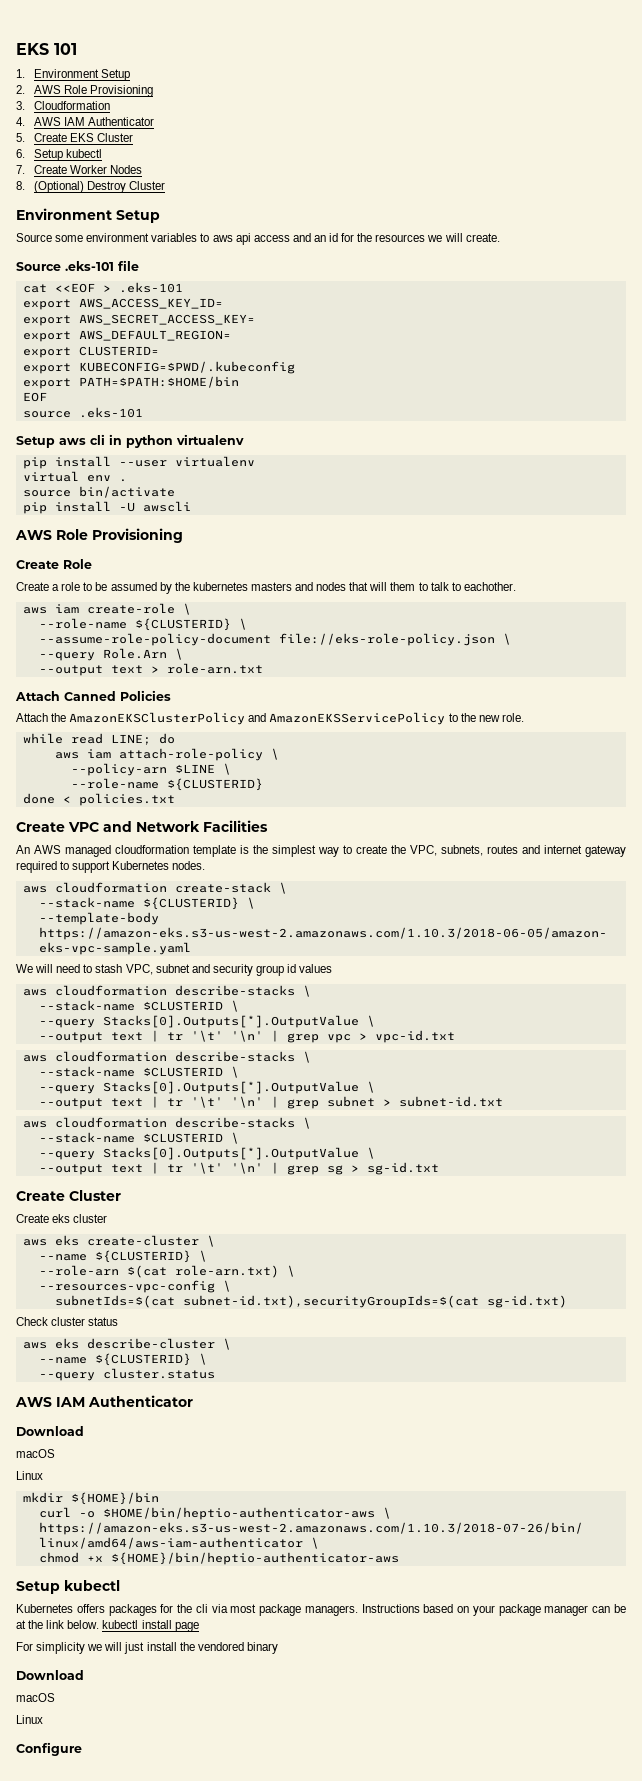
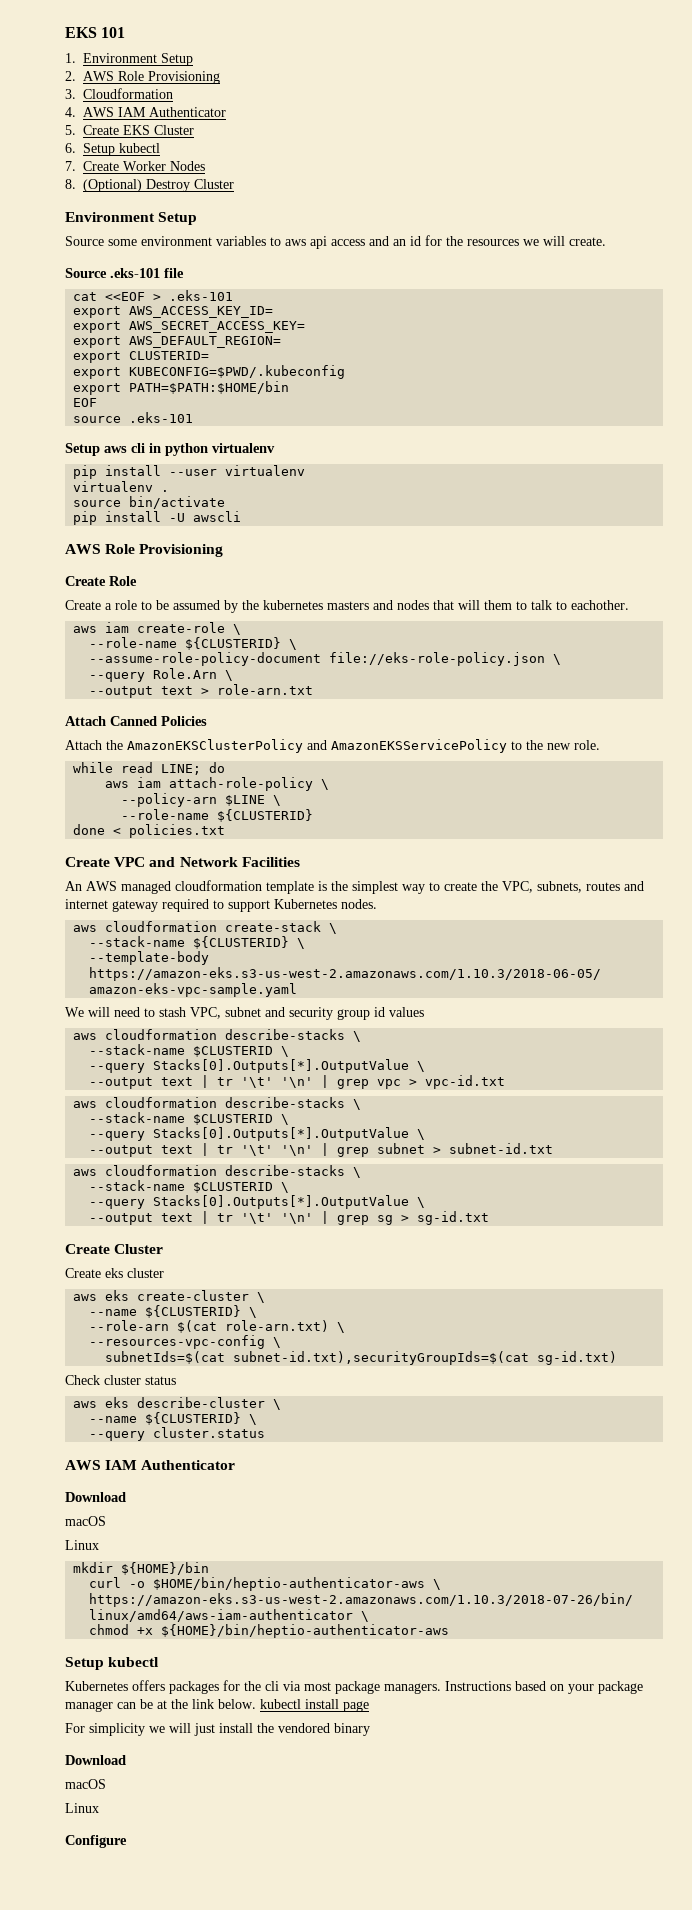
- virtual env .
+ virtualenv .

